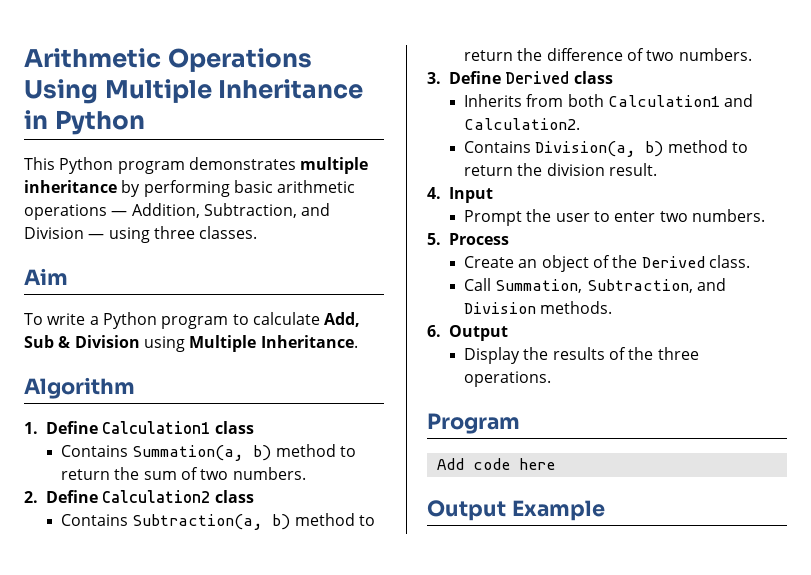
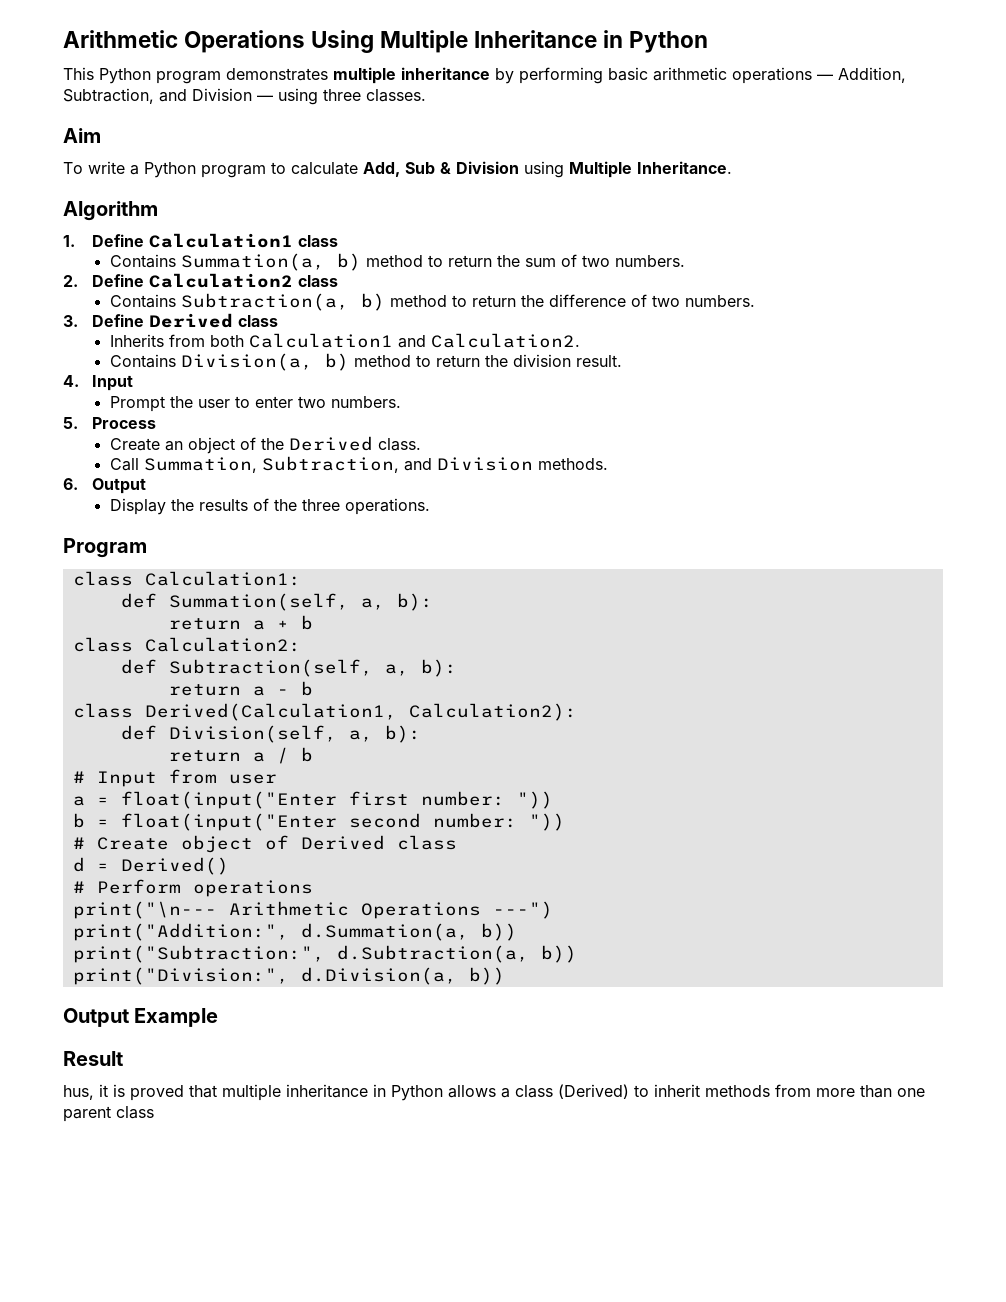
- Add code here
+ class Calculation1:
+ def Summation(self, a, b):
+ return a + b
+ class Calculation2:
+ def Subtraction(self, a, b):
+ return a - b
+ class Derived(Calculation1, Calculation2):
+ def Division(self, a, b):
+ return a / b
+ # Input from user
+ a = float(input("Enter first number: "))
+ b = float(input("Enter second number: "))
+ # Create object of Derived class
+ d = Derived()
+ # Perform operations
+ print("\n--- Arithmetic Operations ---")
+ print("Addition:", d.Summation(a, b))
+ print("Subtraction:", d.Subtraction(a, b))
+ print("Division:", d.Division(a, b))
  Output Example
+ Result
+ hus, it is proved that multiple inheritance in Python allows a class (Derived) to inherit methods from more than one parent class

